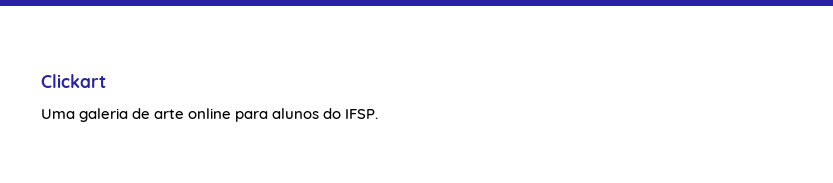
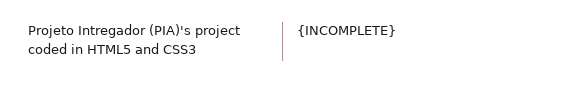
- Clickart
- Uma galeria de arte online para alunos do IFSP.
+ Projeto Intregador (PIA)'s project coded in HTML5 and CSS3 {INCOMPLETE}

